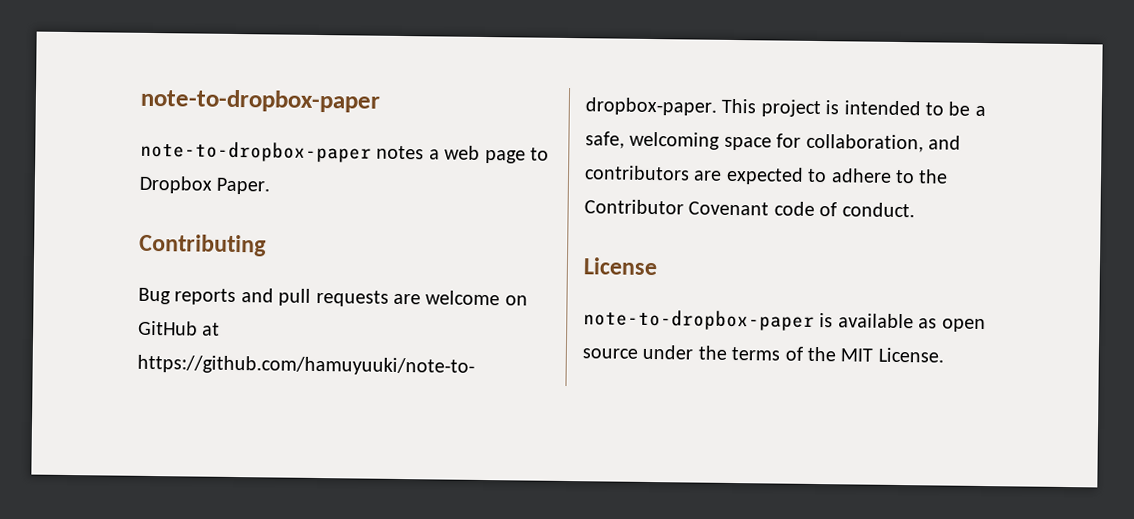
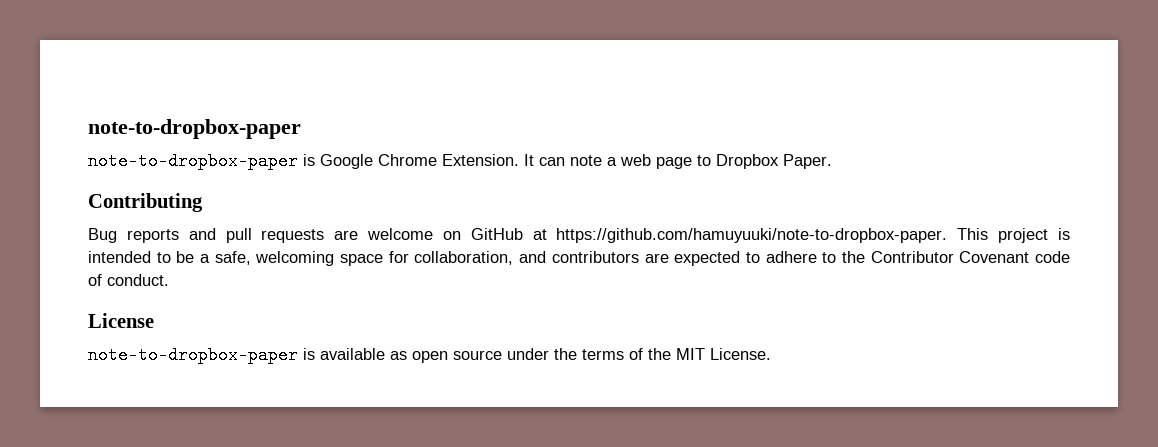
- note-to-dropbox-paper notes a web page to Dropbox Paper.
+ note-to-dropbox-paper is Google Chrome Extension. It can note a web page to Dropbox Paper.

